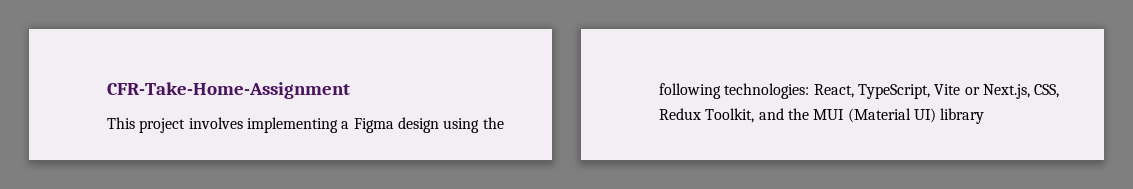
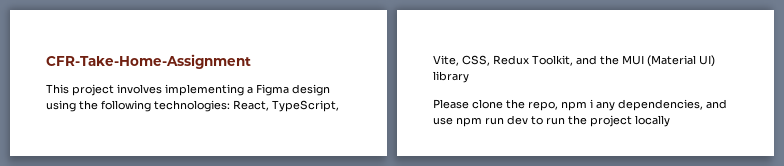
- This project involves implementing a Figma design using the following technologies: React, TypeScript, Vite or Next.js, CSS, Redux Toolkit, and the MUI (Material UI) library
+ This project involves implementing a Figma design using the following technologies: React, TypeScript, Vite, CSS, Redux Toolkit, and the MUI (Material UI) library
+ Please clone the repo, npm i any dependencies, and use npm run dev to run the project locally

